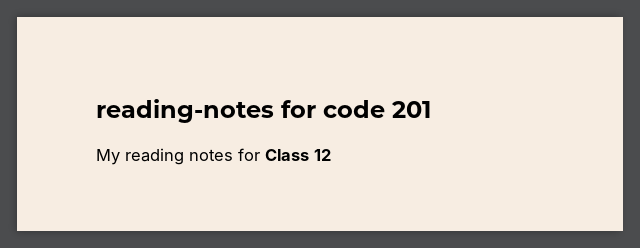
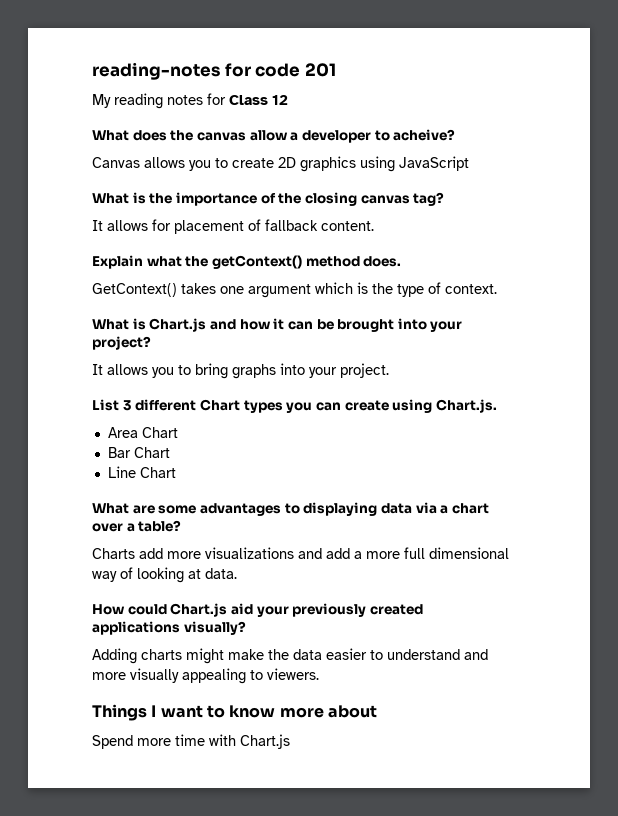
+ What does the canvas allow a developer to acheive?
+ Canvas allows you to create 2D graphics using JavaScript
+ What is the importance of the closing canvas tag?
+ It allows for placement of fallback content.
+ Explain what the getContext() method does.
+ GetContext() takes one argument which is the type of context.
+ What is Chart.js and how it can be brought into your project?
+ It allows you to bring graphs into your project.
+ List 3 different Chart types you can create using Chart.js.
+ Area Chart
+ Bar Chart
+ Line Chart
+ What are some advantages to displaying data via a chart over a table?
+ Charts add more visualizations and add a more full dimensional way of looking at data.
+ How could Chart.js aid your previously created applications visually?
+ Adding charts might make the data easier to understand and more visually appealing to viewers.
+ Things I want to know more about
+ Spend more time with Chart.js

